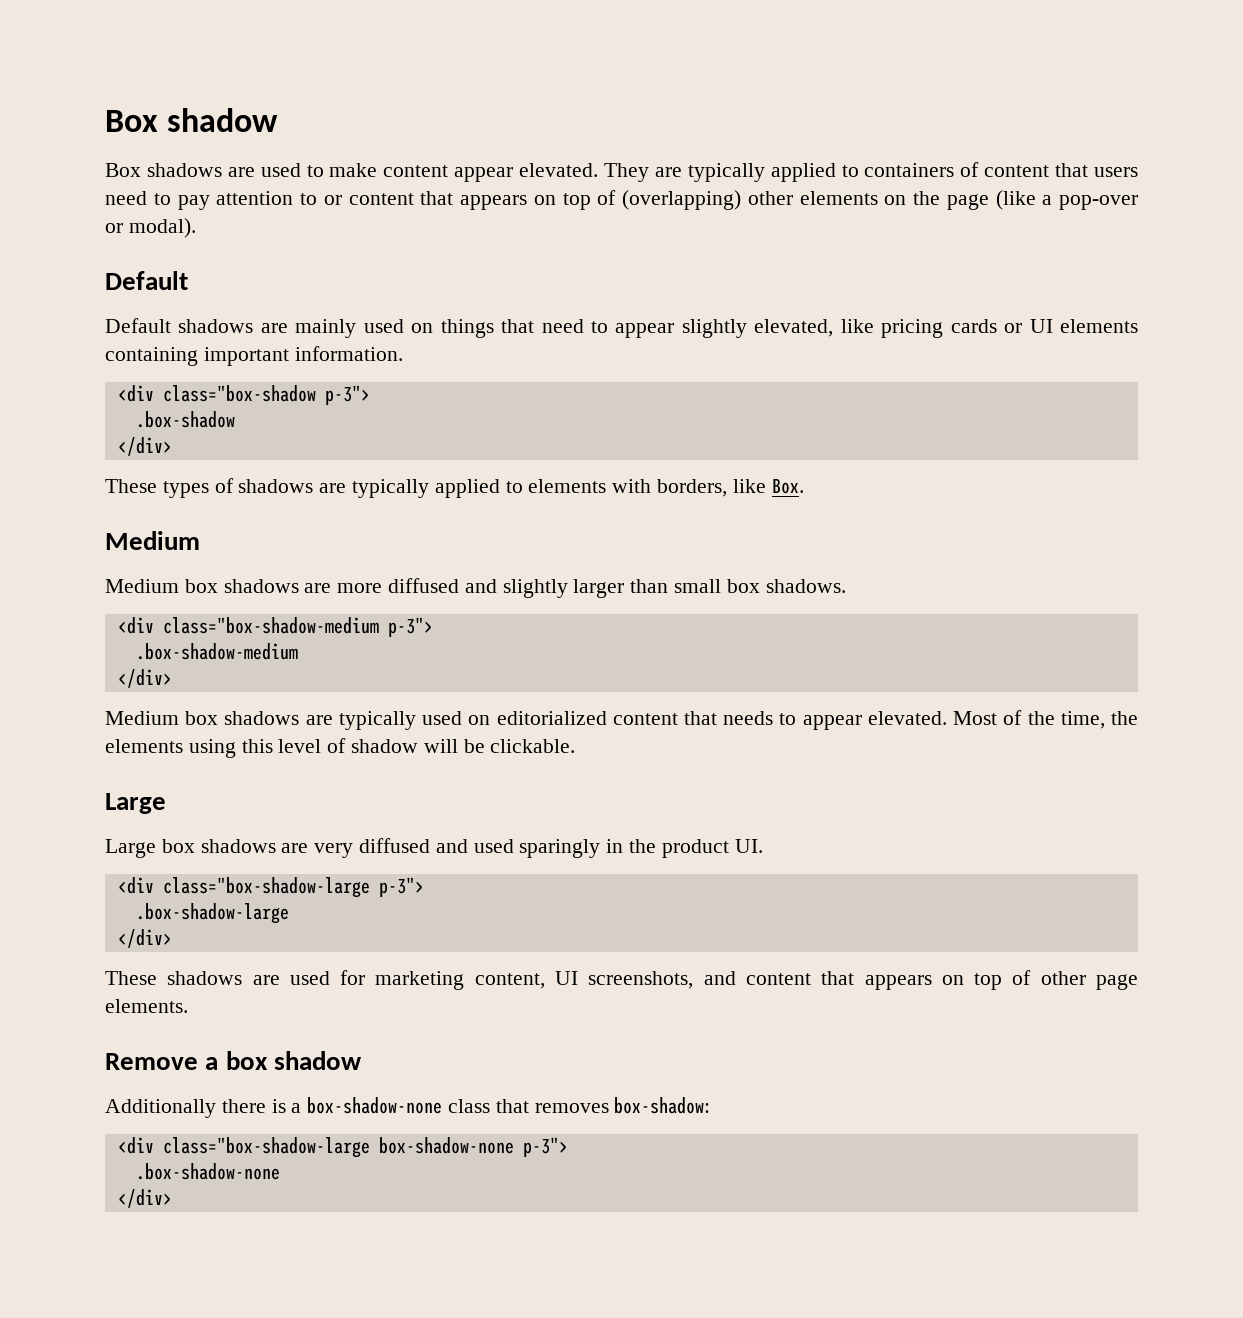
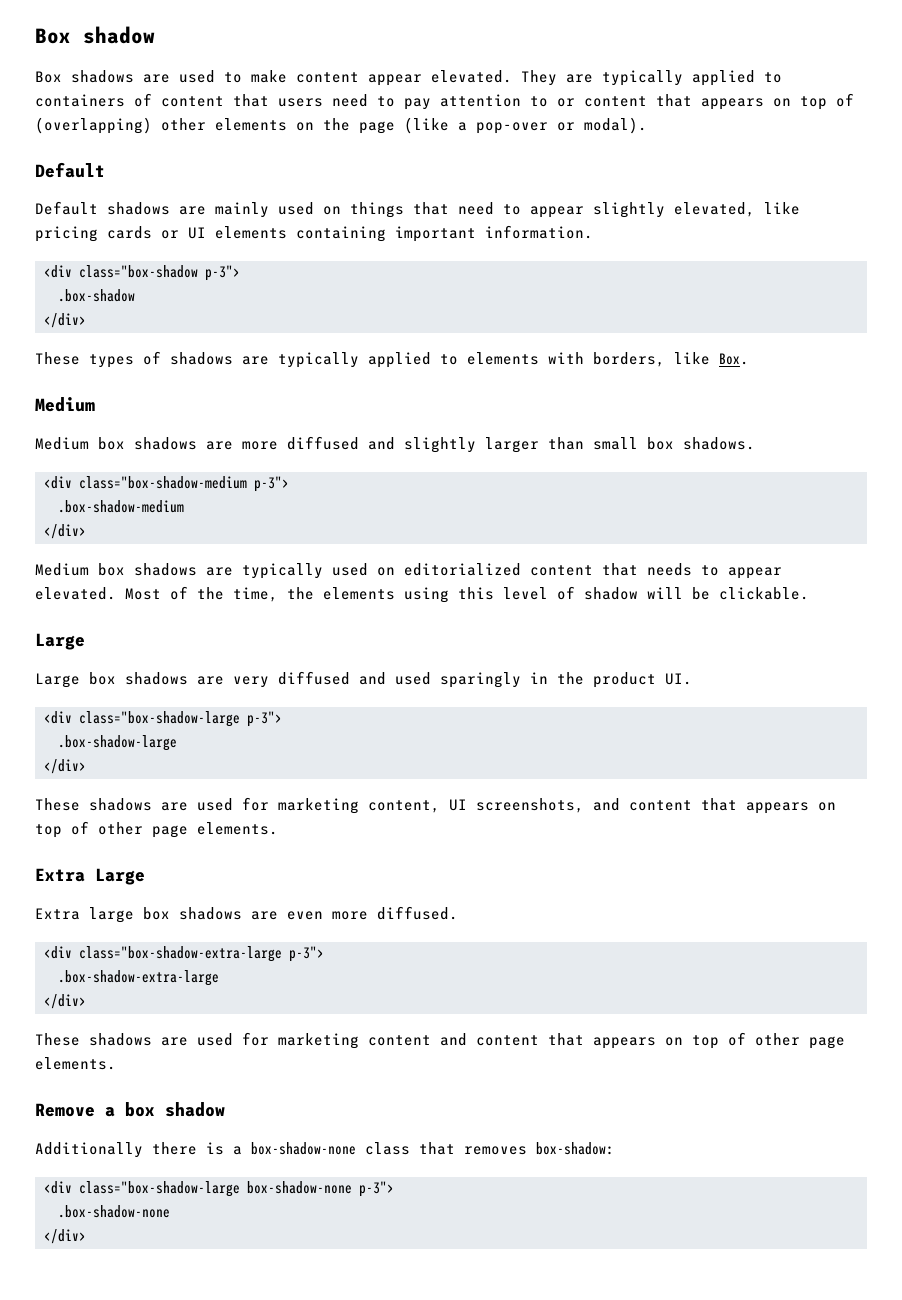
+ Extra Large
+ Extra large box shadows are even more diffused.
+ <div class="box-shadow-extra-large p-3">
+ .box-shadow-extra-large
+ </div>
+ These shadows are used for marketing content and content that appears on top of other page elements.

